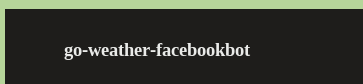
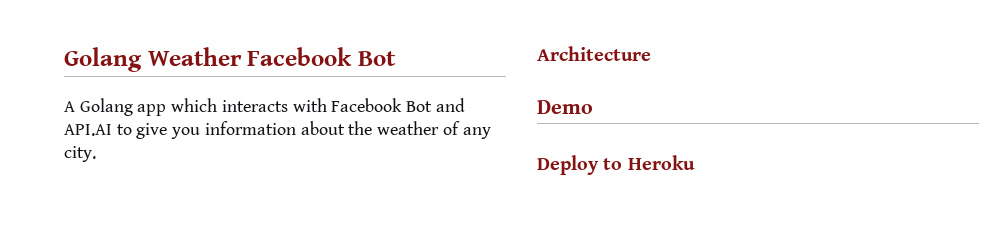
- go-weather-facebookbot
+ Golang Weather Facebook Bot
+ A Golang app which interacts with Facebook Bot and API.AI to give you information about the weather of any city.
+ Architecture
+ Demo
+ Deploy to Heroku

